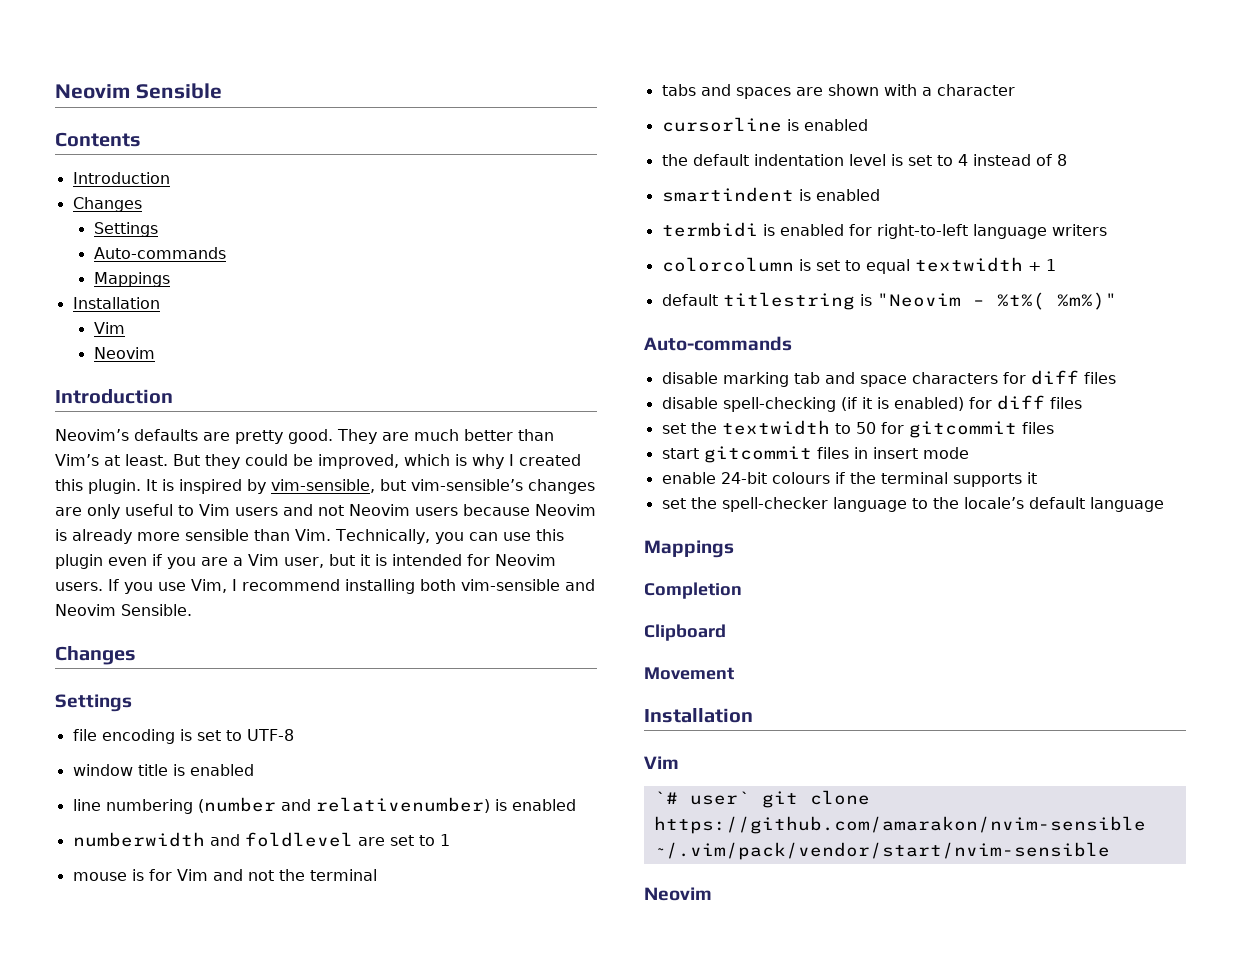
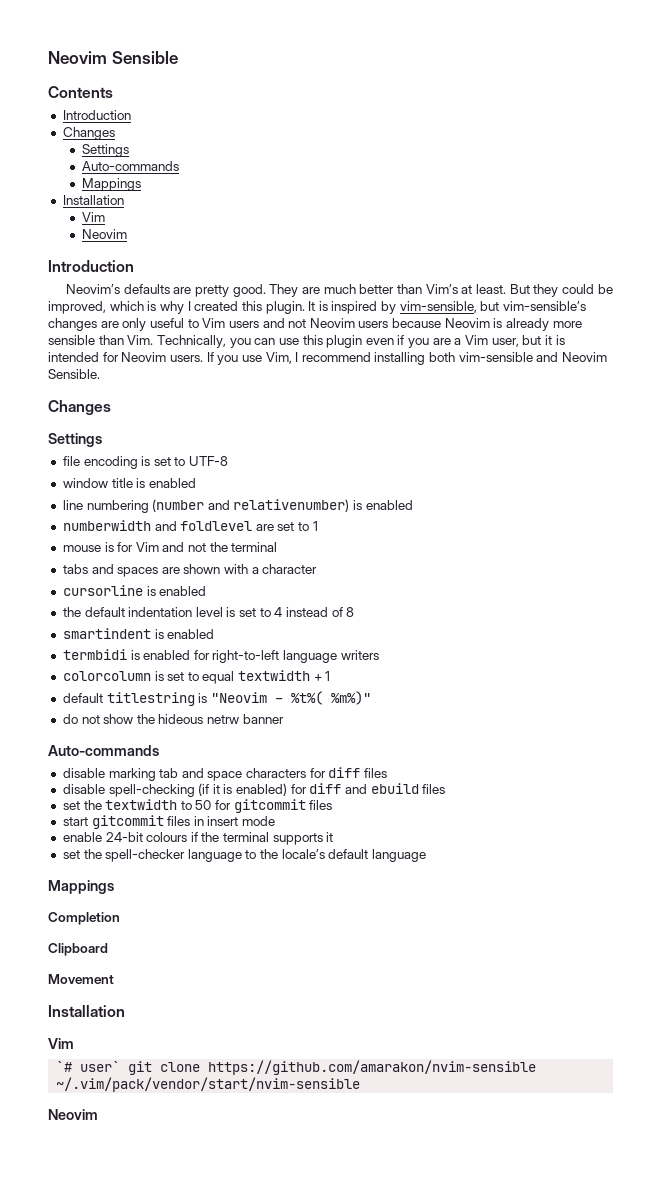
+ do not show the hideous netrw banner
- disable spell-checking (if it is enabled) for diff files
+ disable spell-checking (if it is enabled) for diff and ebuild files

